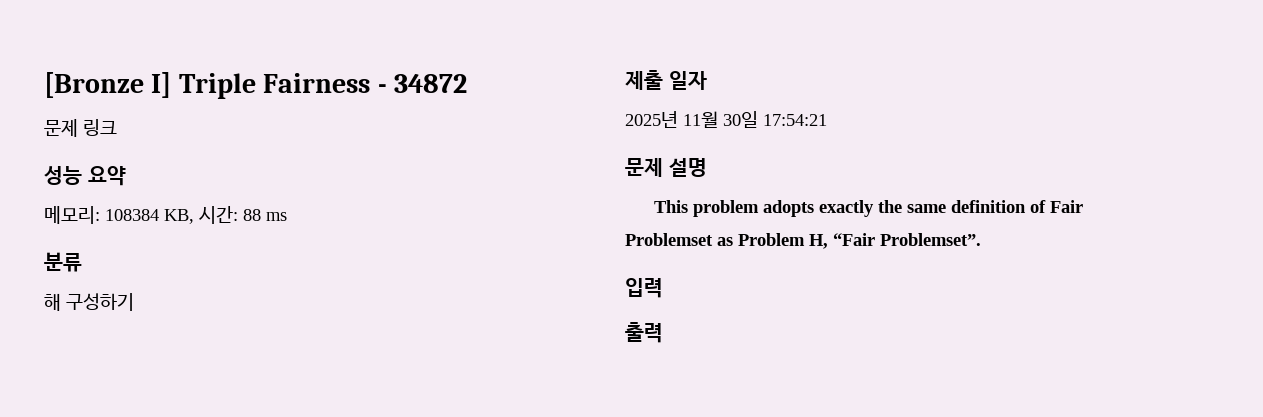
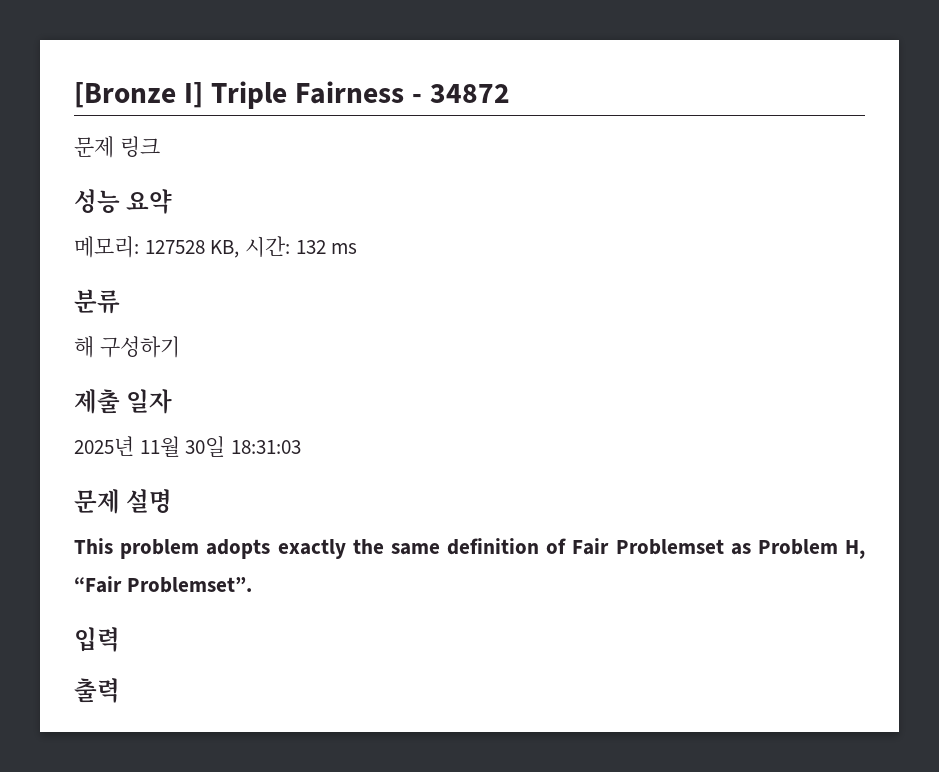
- 메모리: 108384 KB, 시간: 88 ms
+ 메모리: 127528 KB, 시간: 132 ms
- 2025년 11월 30일 17:54:21
+ 2025년 11월 30일 18:31:03

